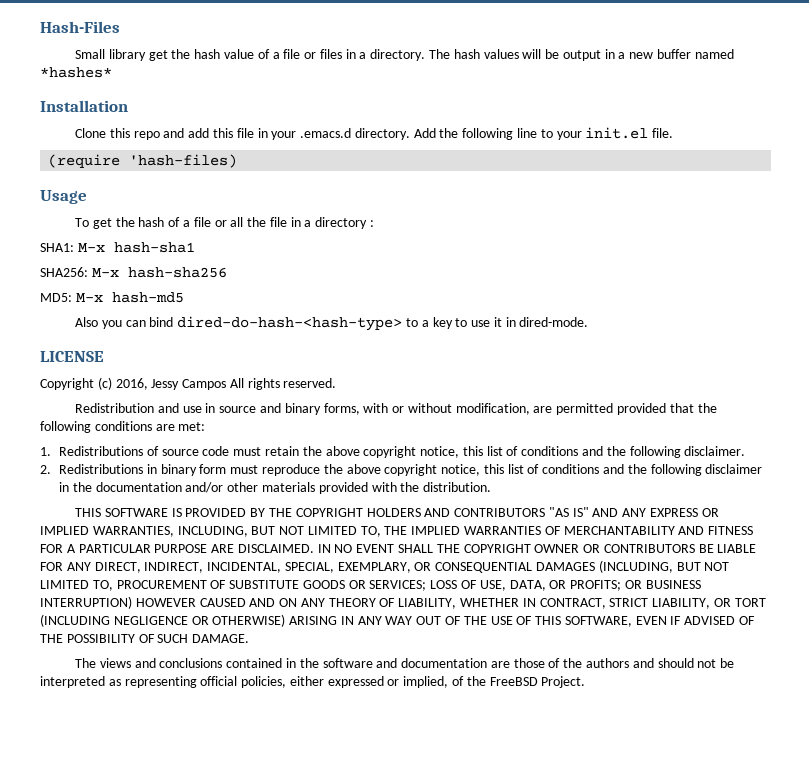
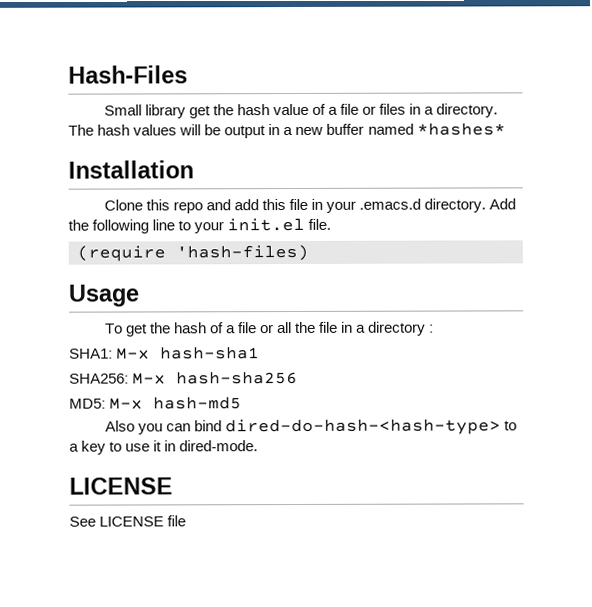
- Copyright (c) 2016, Jessy Campos All rights reserved.
- Redistribution and use in source and binary forms, with or without modification, are permitted provided that the following conditions are met:
- 1. Redistributions of source code must retain the above copyright notice, this list of conditions and the following disclaimer.
- 2. Redistributions in binary form must reproduce the above copyright notice, this list of conditions and the following disclaimer in the documentation and/or other materials provided with the distribution.
- THIS SOFTWARE IS PROVIDED BY THE COPYRIGHT HOLDERS AND CONTRIBUTORS "AS IS" AND ANY EXPRESS OR IMPLIED WARRANTIES, INCLUDING, BUT NOT LIMITED TO, THE IMPLIED WARRANTIES OF MERCHANTABILITY AND FITNESS FOR A PARTICULAR PURPOSE ARE DISCLAIMED. IN NO EVENT SHALL THE COPYRIGHT OWNER OR CONTRIBUTORS BE LIABLE FOR ANY DIRECT, INDIRECT, INCIDENTAL, SPECIAL, EXEMPLARY, OR CONSEQUENTIAL DAMAGES (INCLUDING, BUT NOT LIMITED TO, PROCUREMENT OF SUBSTITUTE GOODS OR SERVICES; LOSS OF USE, DATA, OR PROFITS; OR BUSINESS INTERRUPTION) HOWEVER CAUSED AND ON ANY THEORY OF LIABILITY, WHETHER IN CONTRACT, STRICT LIABILITY, OR TORT (INCLUDING NEGLIGENCE OR OTHERWISE) ARISING IN ANY WAY OUT OF THE USE OF THIS SOFTWARE, EVEN IF ADVISED OF THE POSSIBILITY OF SUCH DAMAGE.
- The views and conclusions contained in the software and documentation are those of the authors and should not be interpreted as representing official policies, either expressed or implied, of the FreeBSD Project.
+ See LICENSE file

